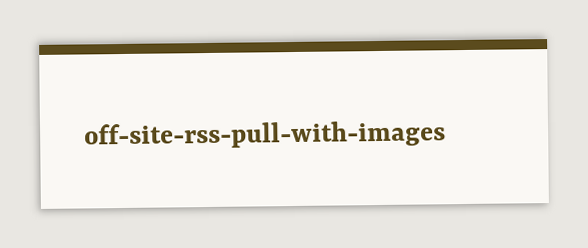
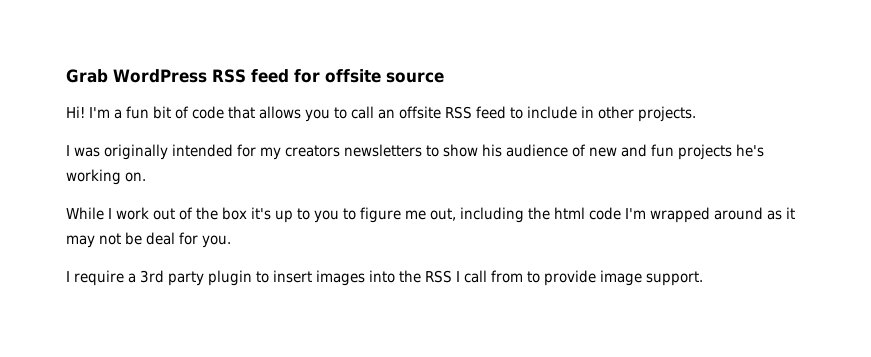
- off-site-rss-pull-with-images
+ Grab WordPress RSS feed for offsite source
+ Hi! I'm a fun bit of code that allows you to call an offsite RSS feed to include in other projects.
+ I was originally intended for my creators newsletters to show his audience of new and fun projects he's working on.
+ While I work out of the box it's up to you to figure me out, including the html code I'm wrapped around as it may not be deal for you.
+ I require a 3rd party plugin to insert images into the RSS I call from to provide image support.

